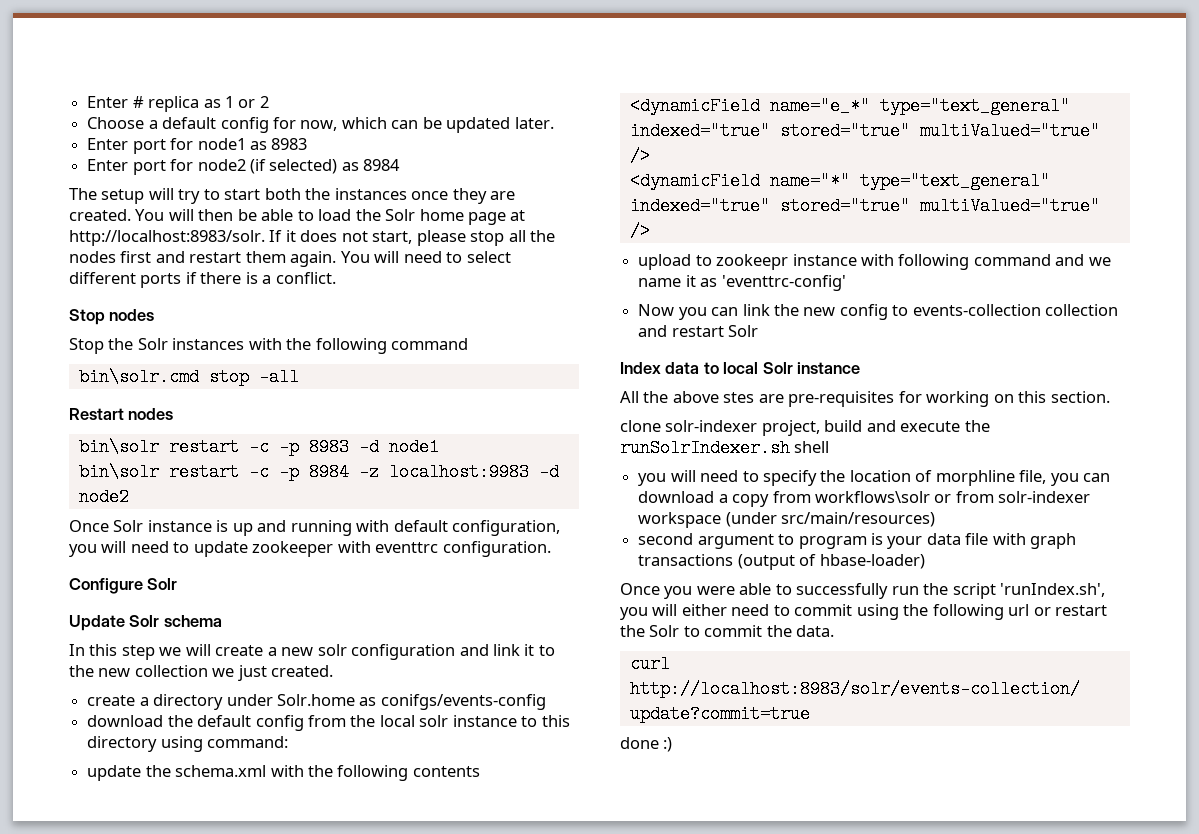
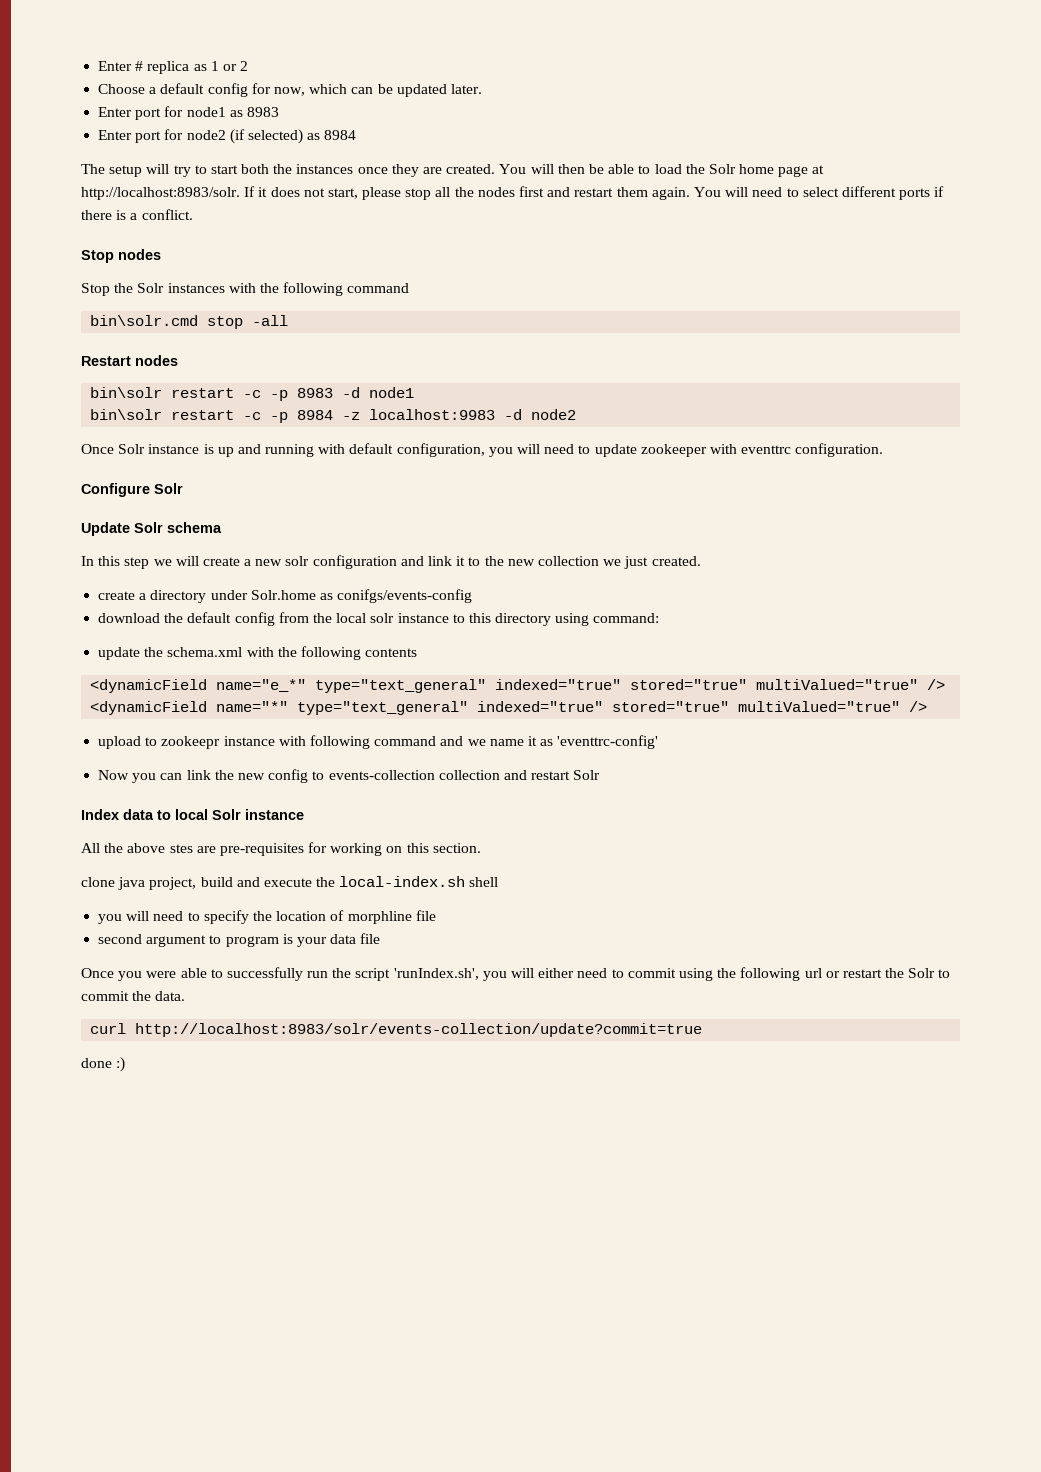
- clone solr-indexer project, build and execute the runSolrIndexer.sh shell
+ clone java project, build and execute the local-index.sh shell
- you will need to specify the location of morphline file, you can download a copy from workflows\solr or from solr-indexer workspace (under src/main/resources)
+ you will need to specify the location of morphline file
- second argument to program is your data file with graph transactions (output of hbase-loader)
+ second argument to program is your data file

